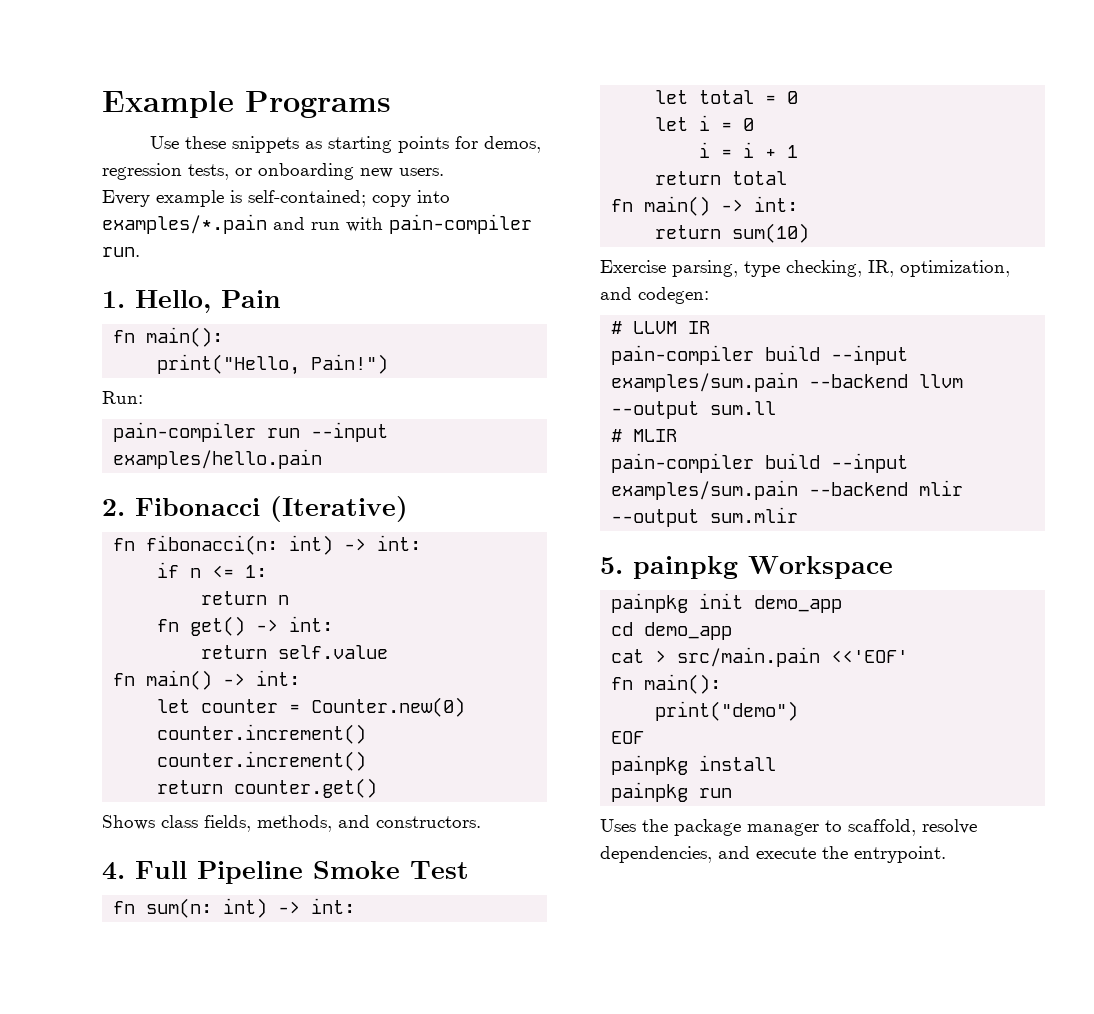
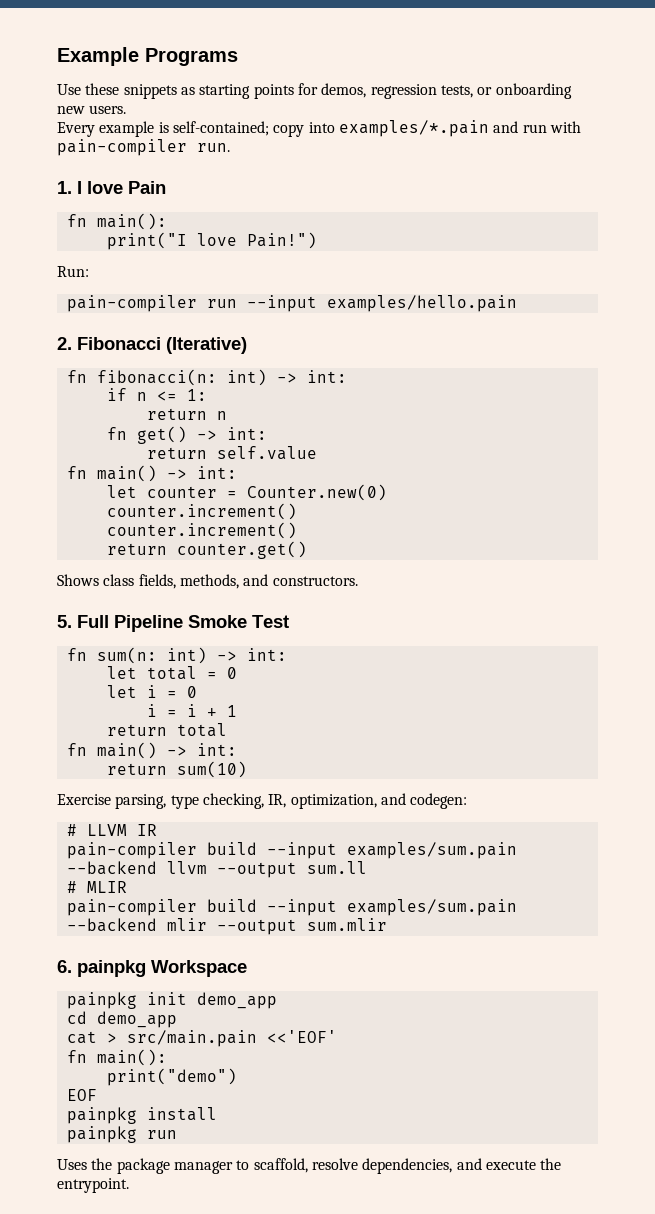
- 1. Hello, Pain
+ 1. I love Pain
- print("Hello, Pain!")
+ print("I love Pain!")
- 4. Full Pipeline Smoke Test
+ 5. Full Pipeline Smoke Test
- 5. painpkg Workspace
+ 6. painpkg Workspace

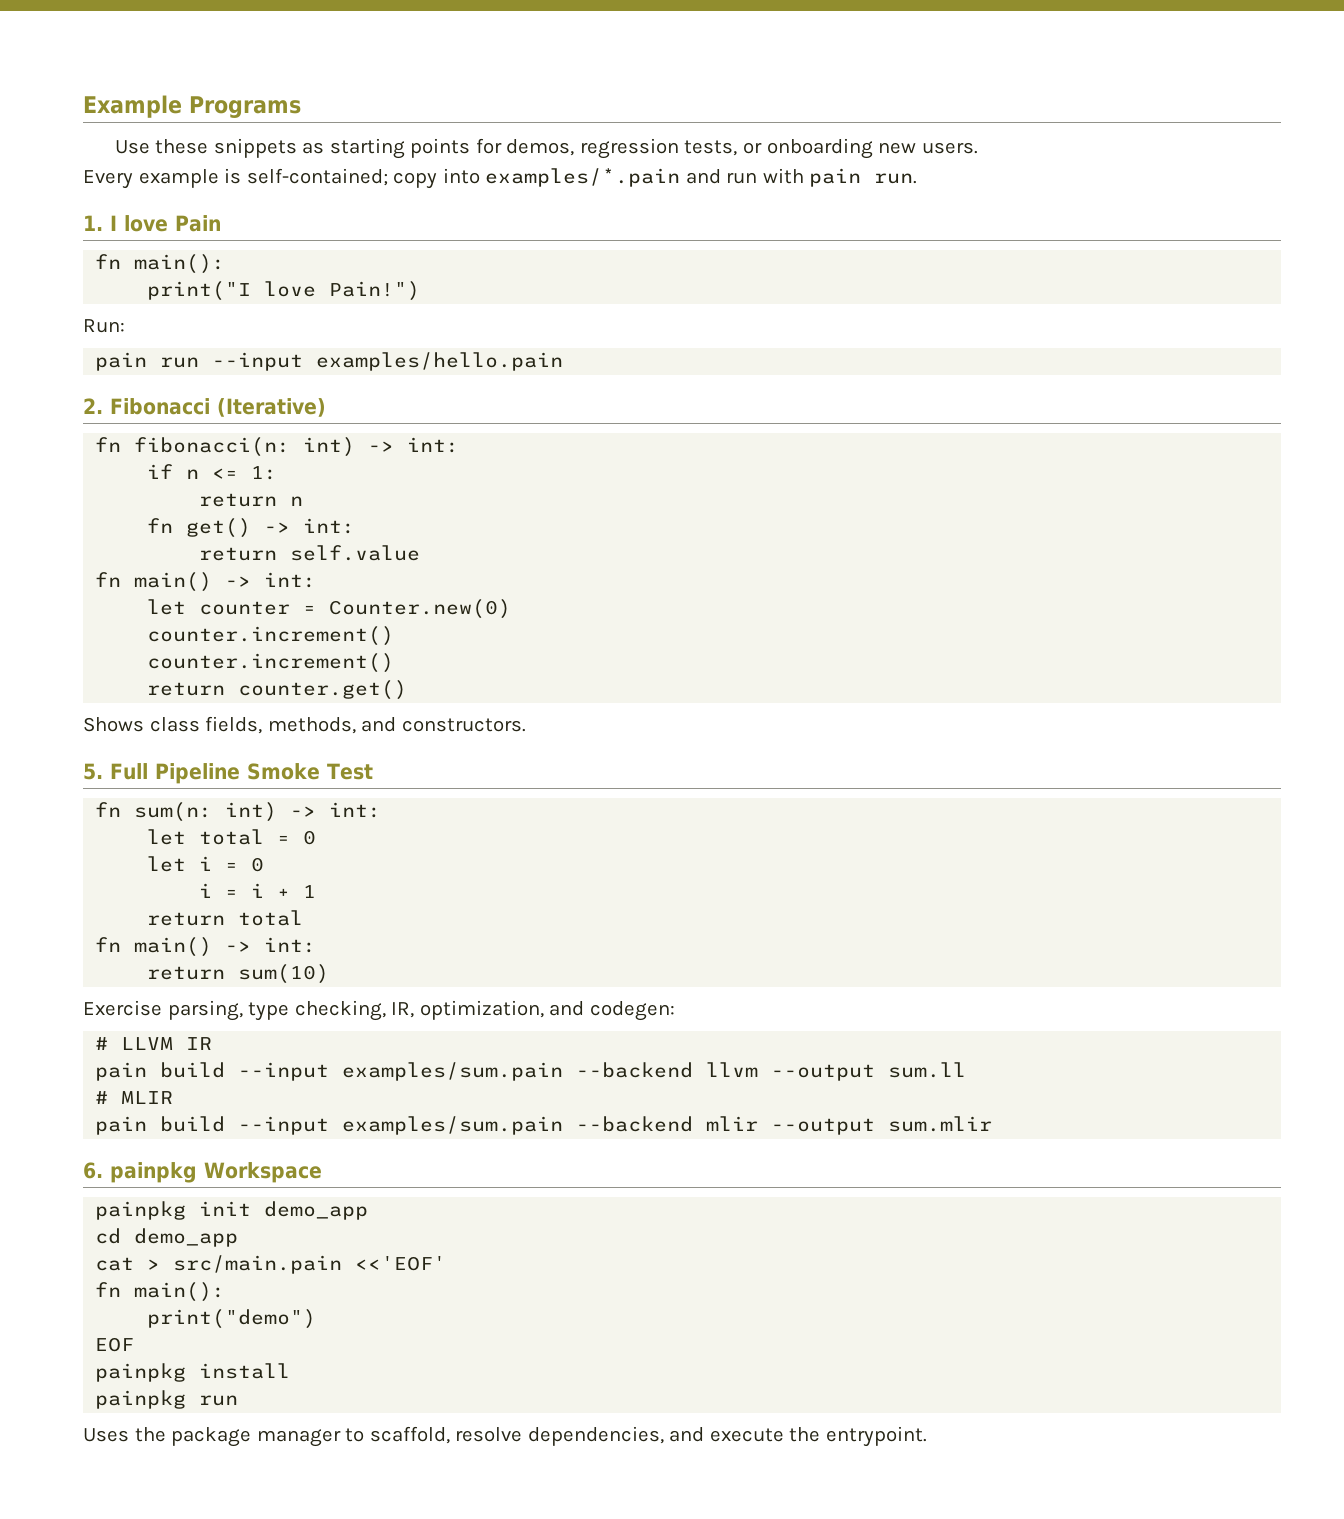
- Every example is self-contained; copy into examples/*.pain and run with pain-compiler run.
+ Every example is self-contained; copy into examples/*.pain and run with pain run.
- pain-compiler run --input examples/hello.pain
+ pain run --input examples/hello.pain
- pain-compiler build --input examples/sum.pain --backend llvm --output sum.ll
+ pain build --input examples/sum.pain --backend llvm --output sum.ll
- pain-compiler build --input examples/sum.pain --backend mlir --output sum.mlir
+ pain build --input examples/sum.pain --backend mlir --output sum.mlir

